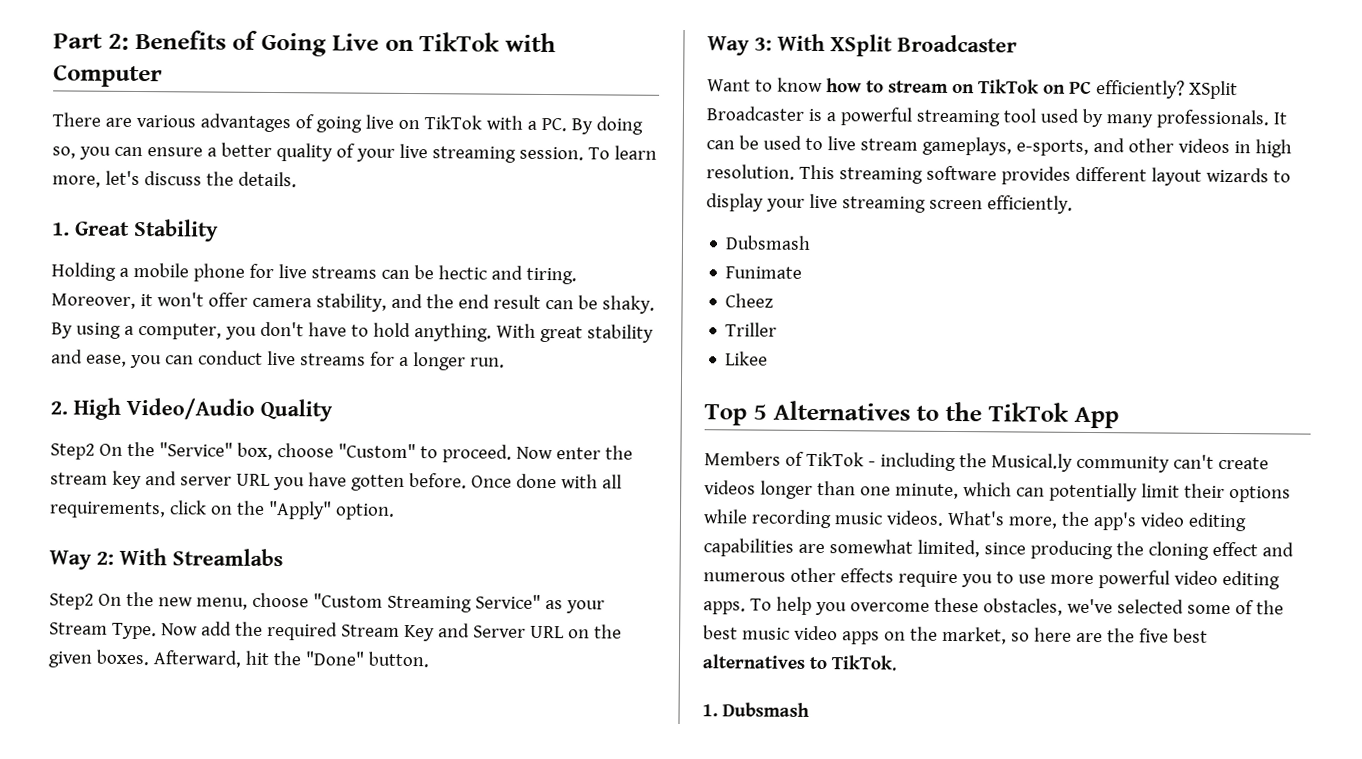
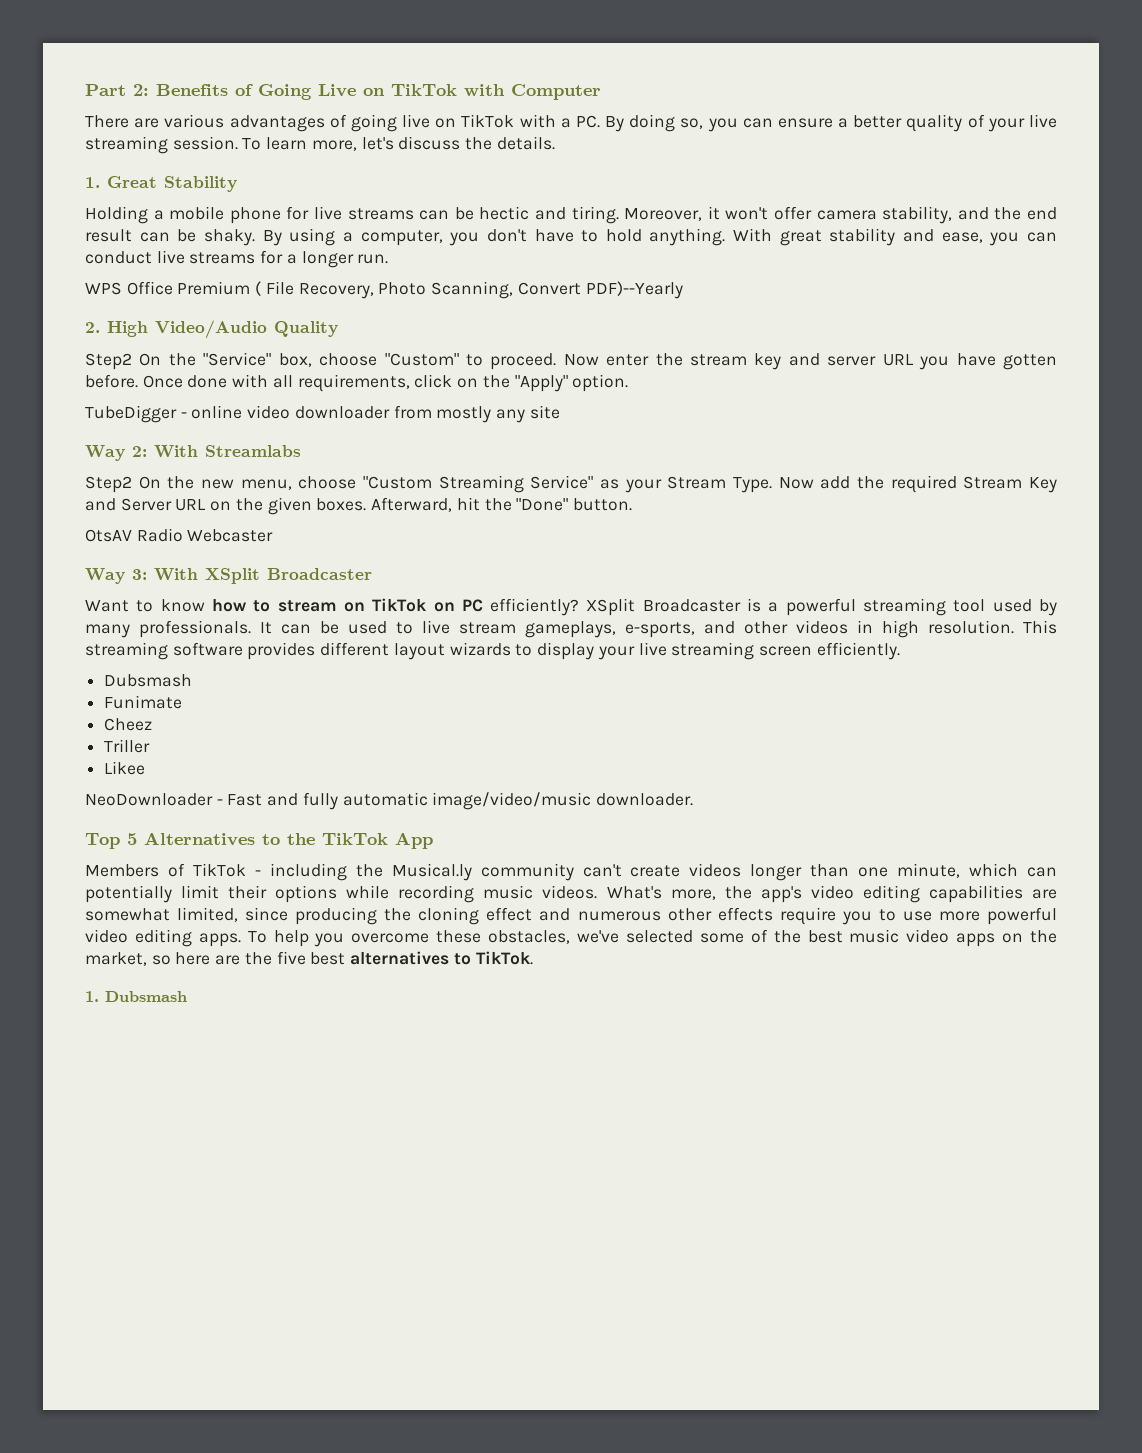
+ WPS Office Premium ( File Recovery, Photo Scanning, Convert PDF)--Yearly
+ TubeDigger - online video downloader from mostly any site
+ OtsAV Radio Webcaster
+ NeoDownloader - Fast and fully automatic image/video/music downloader.

